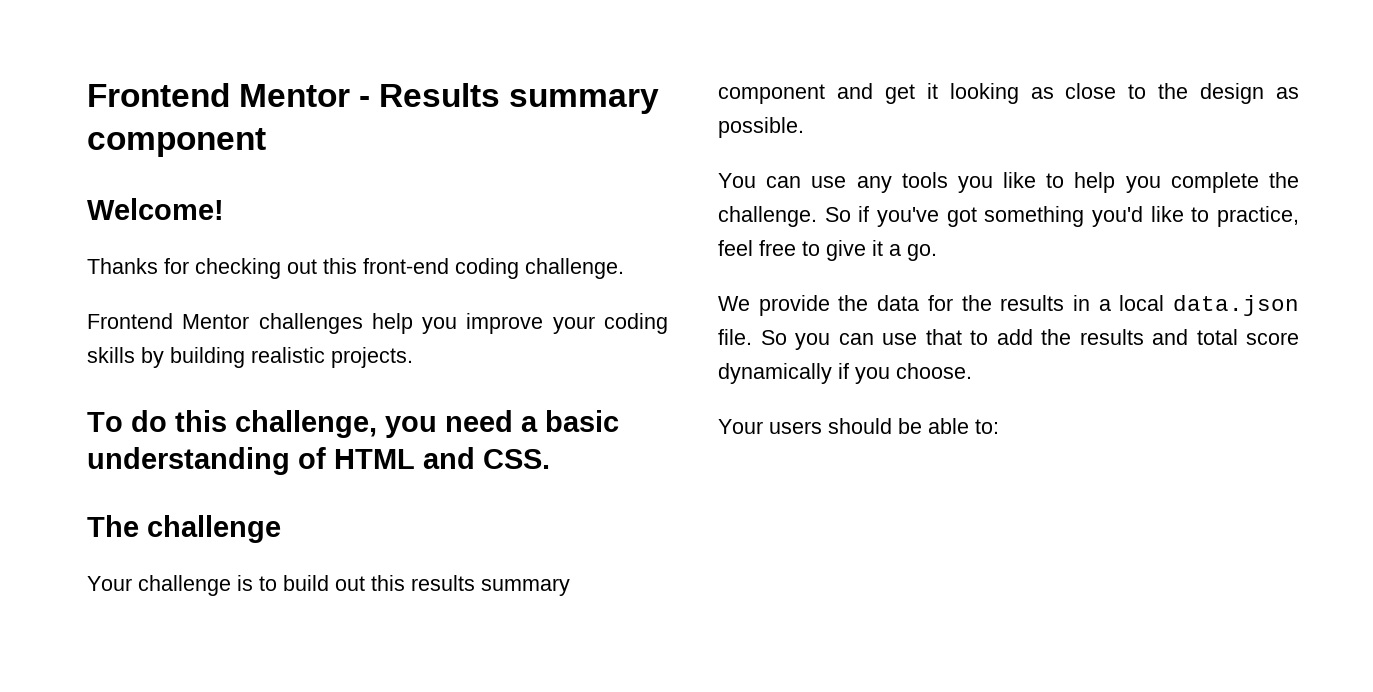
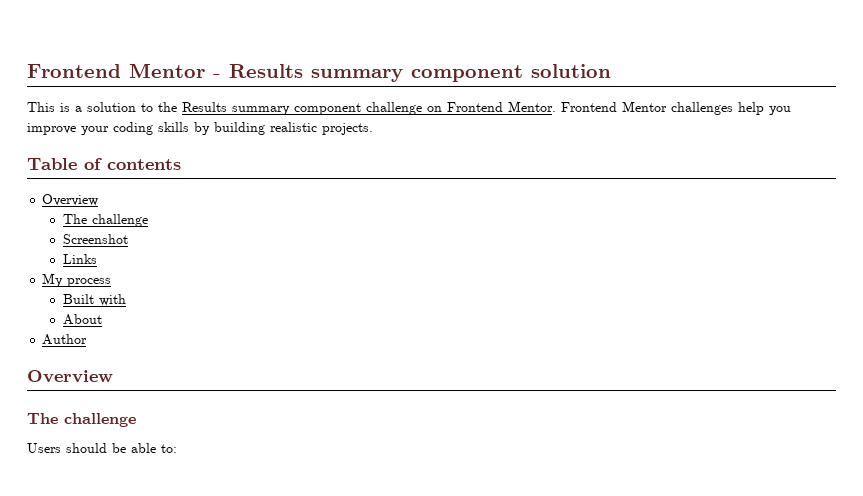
- Frontend Mentor - Results summary component
- Welcome!
- Thanks for checking out this front-end coding challenge.
- Frontend Mentor challenges help you improve your coding skills by building realistic projects.
+ Frontend Mentor - Results summary component solution
+ This is a solution to the Results summary component challenge on Frontend Mentor. Frontend Mentor challenges help you improve your coding skills by building realistic projects.
- To do this challenge, you need a basic understanding of HTML and CSS.
+ Table of contents
+ Overview
  The challenge
- Your challenge is to build out this results summary component and get it looking as close to the design as possible.
- You can use any tools you like to help you complete the challenge. So if you've got something you'd like to practice, feel free to give it a go.
- We provide the data for the results in a local data.json file. So you can use that to add the results and total score dynamically if you choose.
- Your users should be able to:
+ Screenshot
+ Links
+ My process
+ Built with
+ About
+ Author
+ Overview
+ The challenge
+ Users should be able to:

